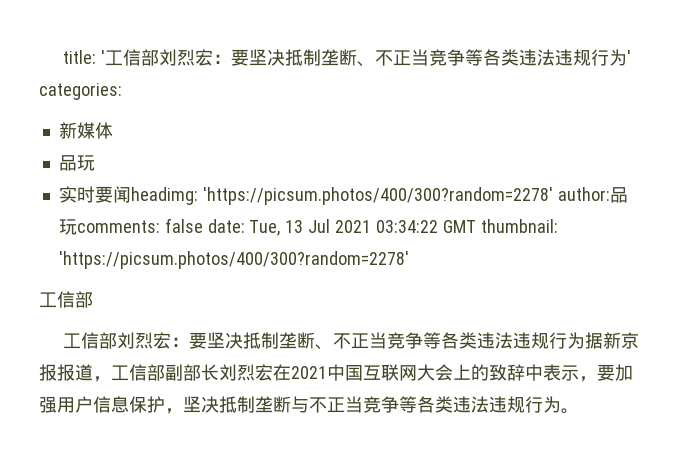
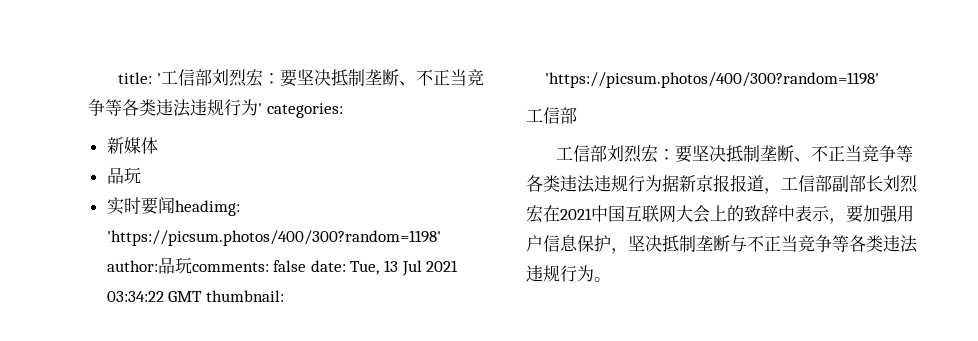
- 实时要闻headimg: 'https://picsum.photos/400/300?random=2278' author:品玩comments: false date: Tue, 13 Jul 2021 03:34:22 GMT thumbnail: 'https://picsum.photos/400/300?random=2278'
+ 实时要闻headimg: 'https://picsum.photos/400/300?random=1198' author:品玩comments: false date: Tue, 13 Jul 2021 03:34:22 GMT thumbnail: 'https://picsum.photos/400/300?random=1198'

